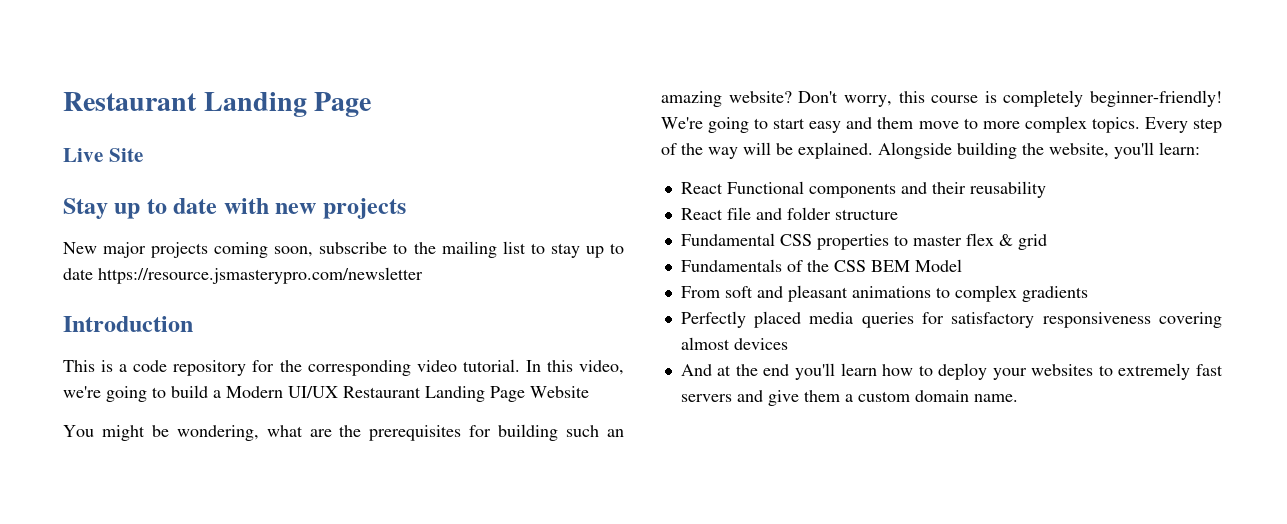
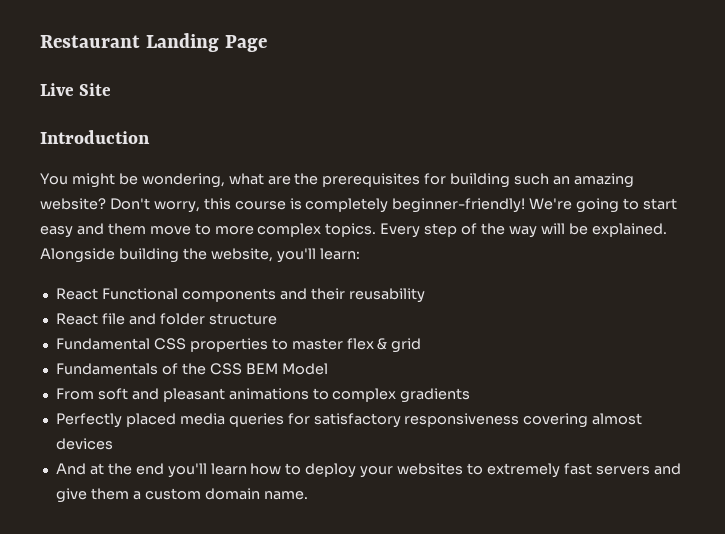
- Stay up to date with new projects
- New major projects coming soon, subscribe to the mailing list to stay up to date https://resource.jsmasterypro.com/newsletter
  Introduction
- This is a code repository for the corresponding video tutorial. In this video, we're going to build a Modern UI/UX Restaurant Landing Page Website

